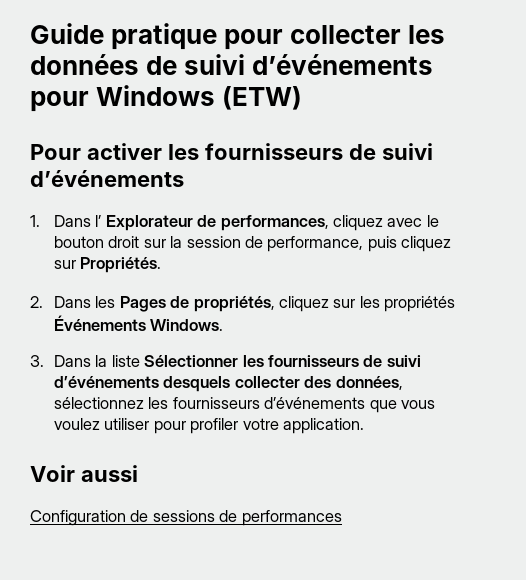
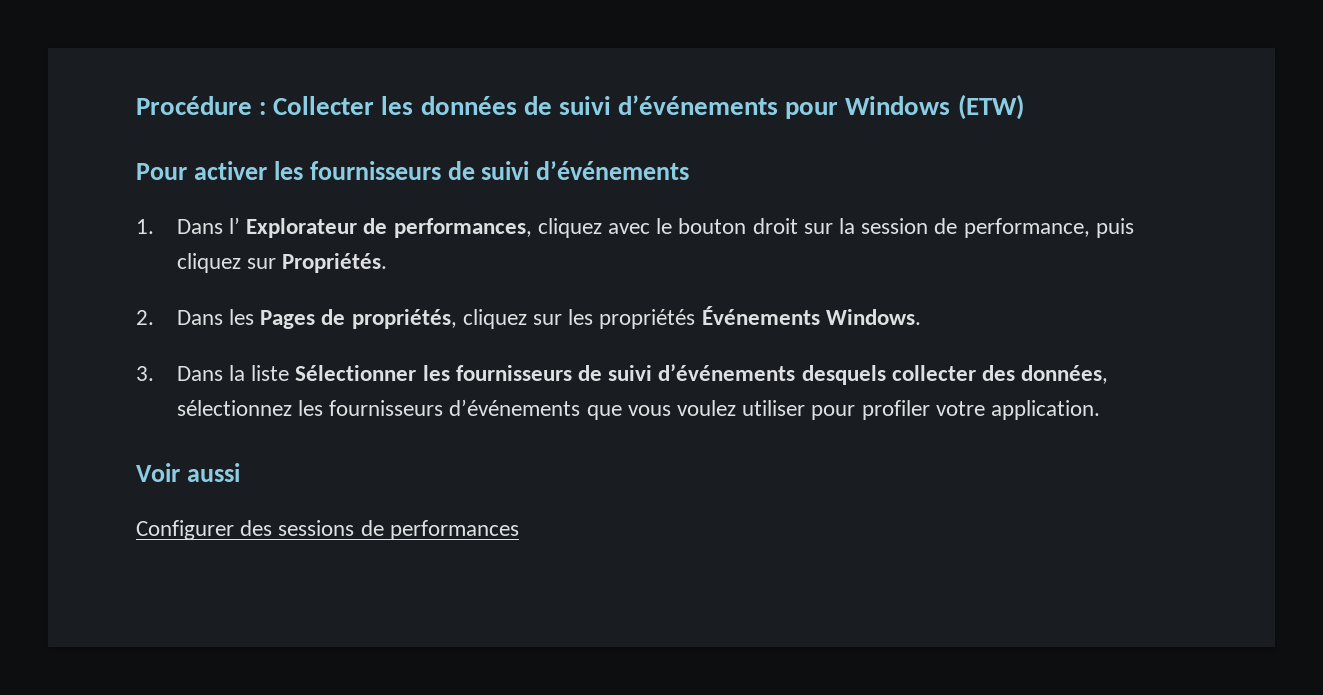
- Guide pratique pour collecter les données de suivi d’événements pour Windows (ETW)
+ Procédure : Collecter les données de suivi d’événements pour Windows (ETW)
- Configuration de sessions de performances
+ Configurer des sessions de performances

